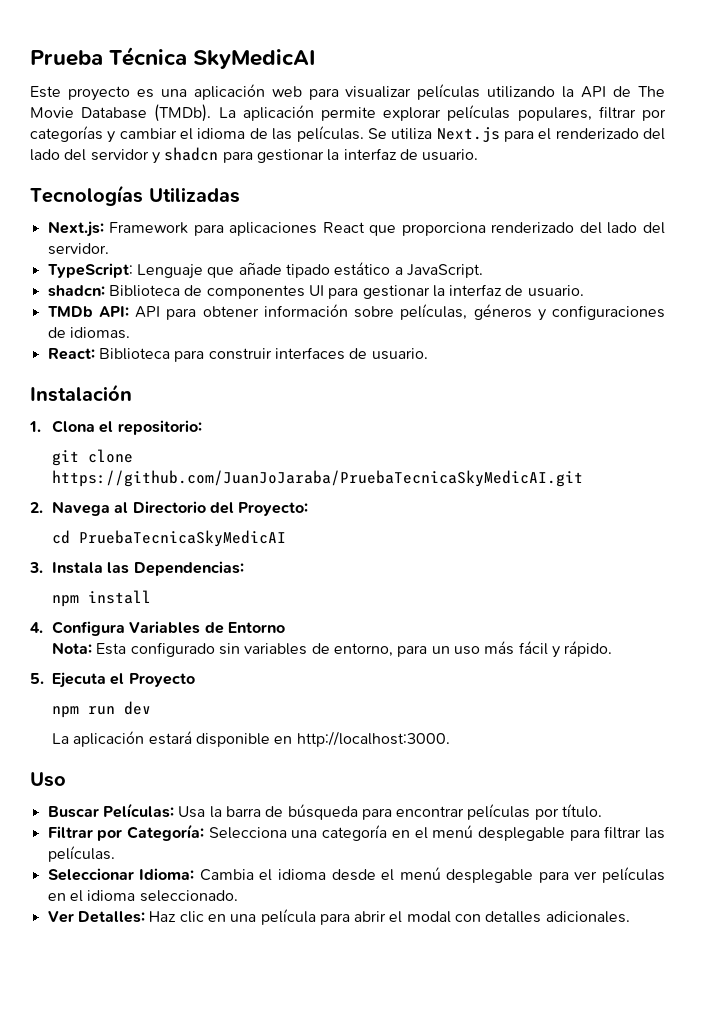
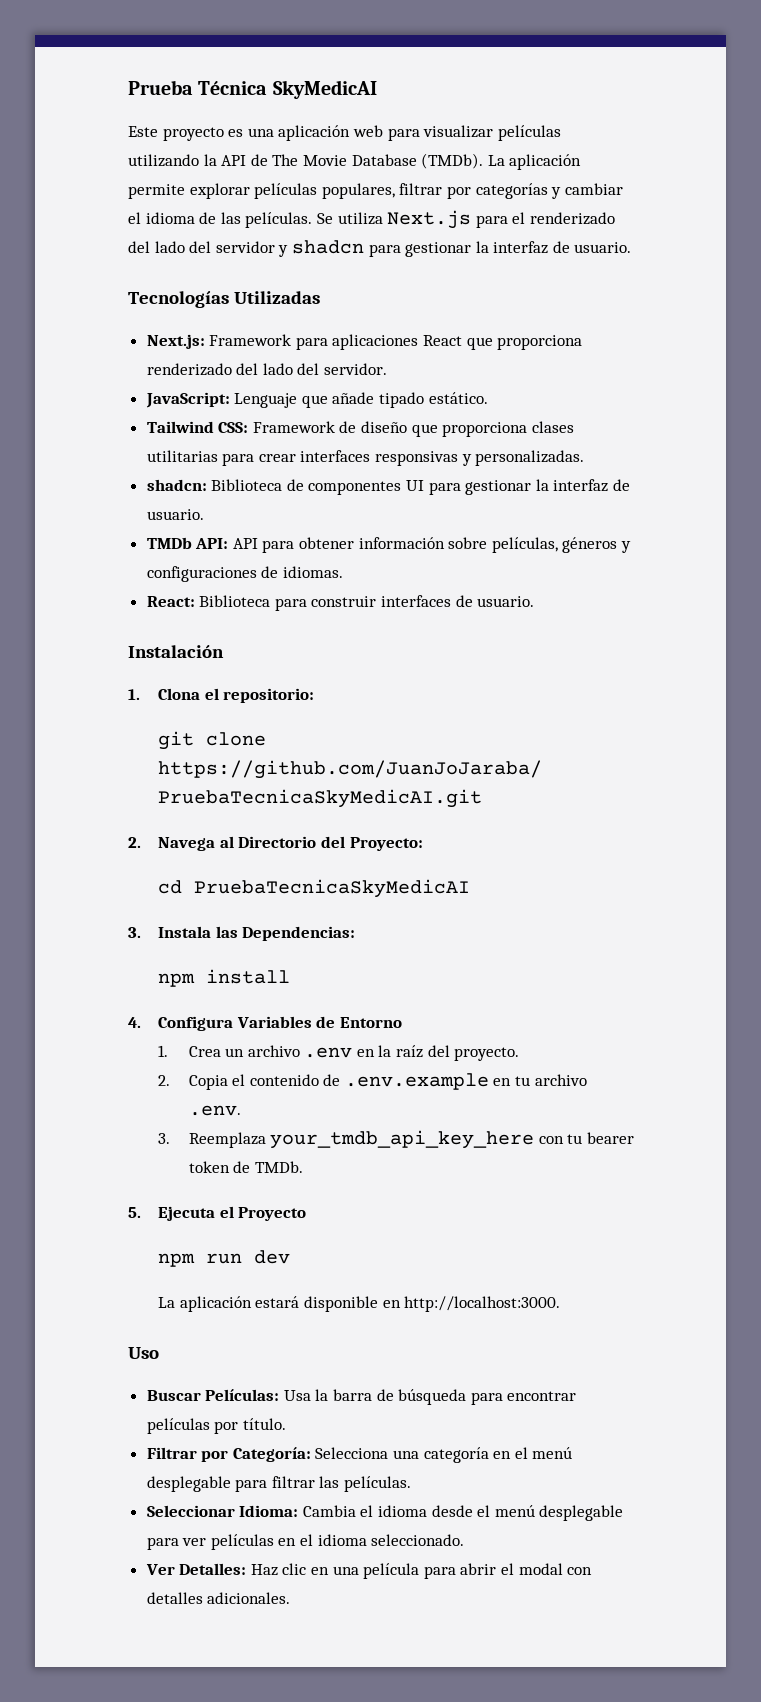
- TypeScript: Lenguaje que añade tipado estático a JavaScript.
+ JavaScript: Lenguaje que añade tipado estático.
+ Tailwind CSS: Framework de diseño que proporciona clases utilitarias para crear interfaces responsivas y personalizadas.
- Nota: Esta configurado sin variables de entorno, para un uso más fácil y rápido.
+ 1. Crea un archivo .env en la raíz del proyecto.
+ 2. Copia el contenido de .env.example en tu archivo .env.
+ 3. Reemplaza your_tmdb_api_key_here con tu bearer token de TMDb.

